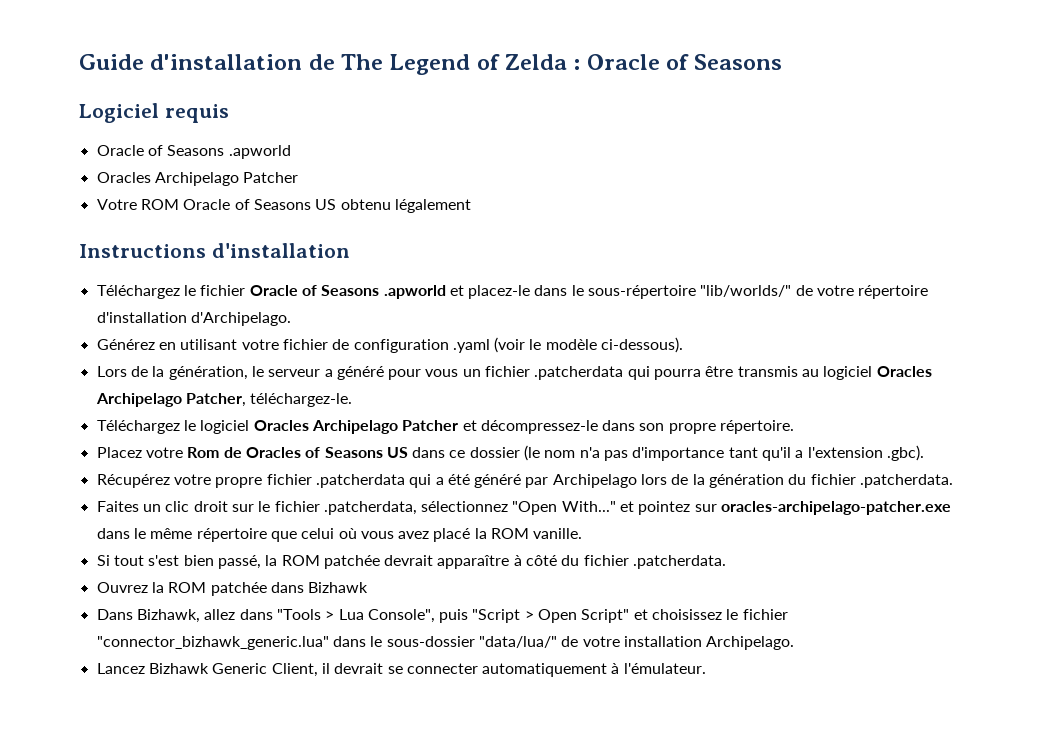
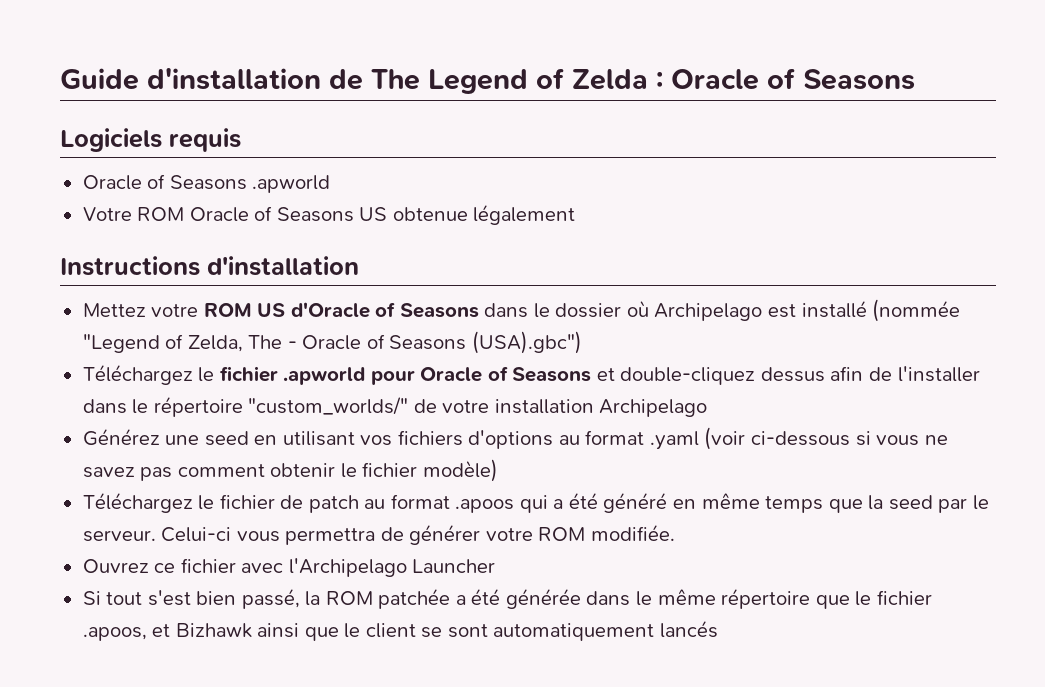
- Logiciel requis
+ Logiciels requis
  Oracle of Seasons .apworld
- Oracles Archipelago Patcher
- Votre ROM Oracle of Seasons US obtenu légalement
+ Votre ROM Oracle of Seasons US obtenue légalement
- Téléchargez le fichier Oracle of Seasons .apworld et placez-le dans le sous-répertoire "lib/worlds/" de votre répertoire d'installation d'Archipelago.
- Générez en utilisant votre fichier de configuration .yaml (voir le modèle ci-dessous).
- Lors de la génération, le serveur a généré pour vous un fichier .patcherdata qui pourra être transmis au logiciel Oracles Archipelago Patcher, téléchargez-le.
- Téléchargez le logiciel Oracles Archipelago Patcher et décompressez-le dans son propre répertoire.
- Placez votre Rom de Oracles of Seasons US dans ce dossier (le nom n'a pas d'importance tant qu'il a l'extension .gbc).
- Récupérez votre propre fichier .patcherdata qui a été généré par Archipelago lors de la génération du fichier .patcherdata.
- Faites un clic droit sur le fichier .patcherdata, sélectionnez "Open With..." et pointez sur oracles-archipelago-patcher.exe dans le même répertoire que celui où vous avez placé la ROM vanille.
+ Mettez votre ROM US d'Oracle of Seasons dans le dossier où Archipelago est installé (nommée "Legend of Zelda, The - Oracle of Seasons (USA).gbc")
+ Téléchargez le fichier .apworld pour Oracle of Seasons et double-cliquez dessus afin de l'installer dans le répertoire "custom_worlds/" de votre installation Archipelago
+ Générez une seed en utilisant vos fichiers d'options au format .yaml (voir ci-dessous si vous ne savez pas comment obtenir le fichier modèle)
+ Téléchargez le fichier de patch au format .apoos qui a été généré en même temps que la seed par le serveur. Celui-ci vous permettra de générer votre ROM modifiée.
+ Ouvrez ce fichier avec l'Archipelago Launcher
- Si tout s'est bien passé, la ROM patchée devrait apparaître à côté du fichier .patcherdata.
- Ouvrez la ROM patchée dans Bizhawk
- Dans Bizhawk, allez dans "Tools > Lua Console", puis "Script > Open Script" et choisissez le fichier "connector_bizhawk_generic.lua" dans le sous-dossier "data/lua/" de votre installation Archipelago.
- Lancez Bizhawk Generic Client, il devrait se connecter automatiquement à l'émulateur.
+ Si tout s'est bien passé, la ROM patchée a été générée dans le même répertoire que le fichier .apoos, et Bizhawk ainsi que le client se sont automatiquement lancés

